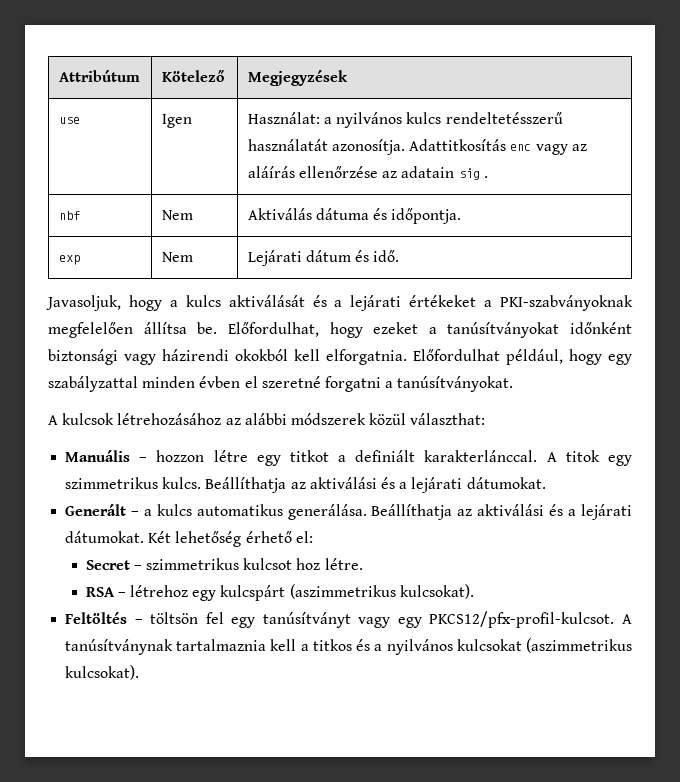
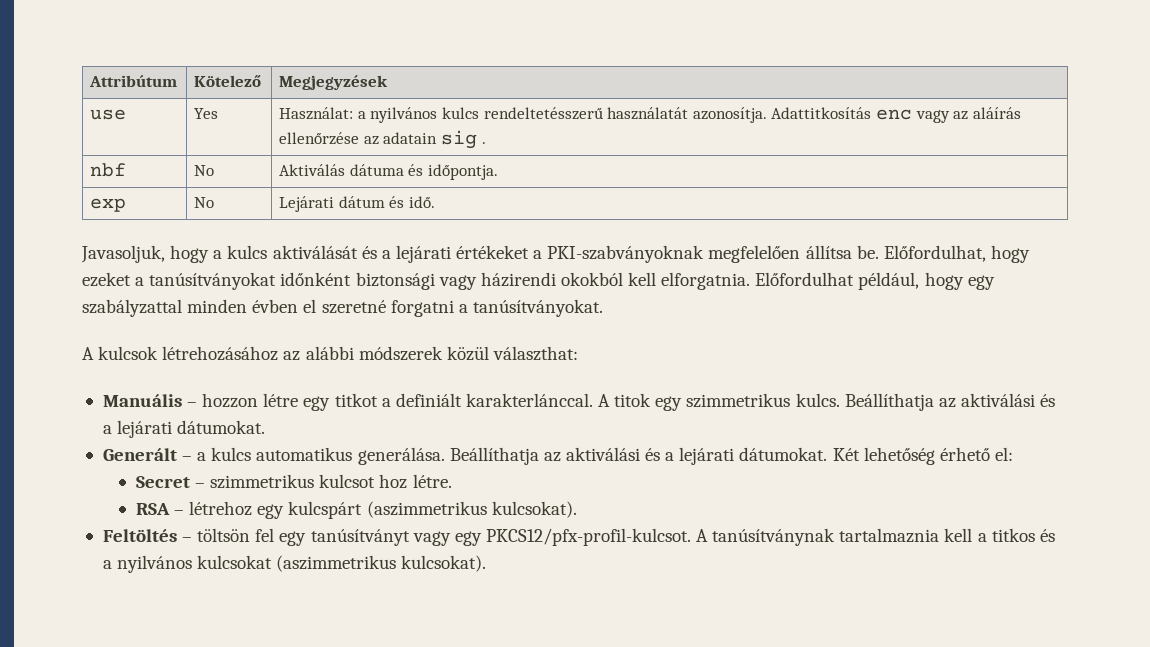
- use | Igen | Használat: a nyilvános kulcs rendeltetésszerű használatát azonosítja. Adattitkosítás enc vagy az aláírás ellenőrzése az adatain sig .
+ use | Yes | Használat: a nyilvános kulcs rendeltetésszerű használatát azonosítja. Adattitkosítás enc vagy az aláírás ellenőrzése az adatain sig .
- nbf | Nem | Aktiválás dátuma és időpontja.
+ nbf | No | Aktiválás dátuma és időpontja.
- exp | Nem | Lejárati dátum és idő.
+ exp | No | Lejárati dátum és idő.

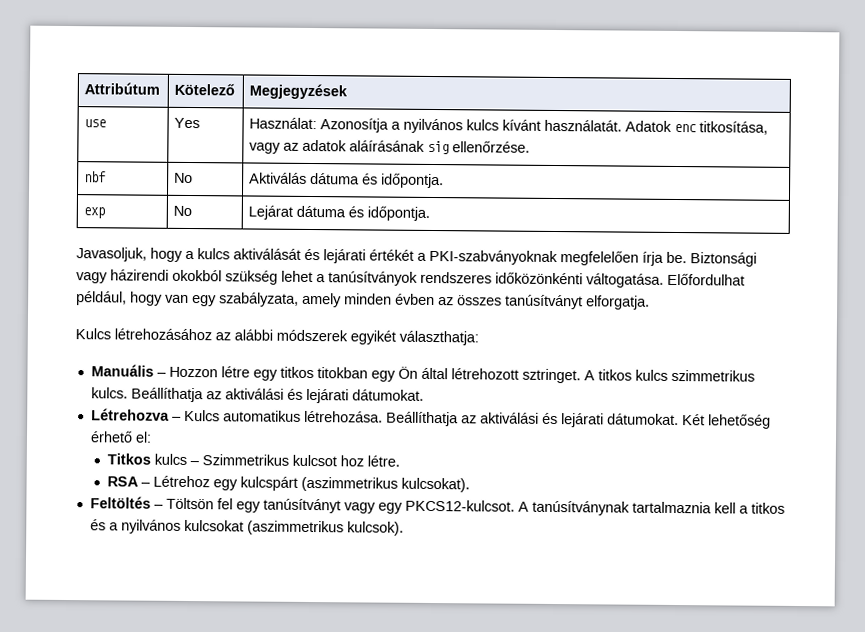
- use | Yes | Használat: a nyilvános kulcs rendeltetésszerű használatát azonosítja. Adattitkosítás enc vagy az aláírás ellenőrzése az adatain sig .
+ use | Yes | Használat: Azonosítja a nyilvános kulcs kívánt használatát. Adatok enc titkosítása, vagy az adatok aláírásának sig ellenőrzése.
- exp | No | Lejárati dátum és idő.
+ exp | No | Lejárat dátuma és időpontja.
- Javasoljuk, hogy a kulcs aktiválását és a lejárati értékeket a PKI-szabványoknak megfelelően állítsa be. Előfordulhat, hogy ezeket a tanúsítványokat időnként biztonsági vagy házirendi okokból kell elforgatnia. Előfordulhat például, hogy egy szabályzattal minden évben el szeretné forgatni a tanúsítványokat.
- A kulcsok létrehozásához az alábbi módszerek közül választhat:
+ Javasoljuk, hogy a kulcs aktiválását és lejárati értékét a PKI-szabványoknak megfelelően írja be. Biztonsági vagy házirendi okokból szükség lehet a tanúsítványok rendszeres időközönkénti váltogatása. Előfordulhat például, hogy van egy szabályzata, amely minden évben az összes tanúsítványt elforgatja.
+ Kulcs létrehozásához az alábbi módszerek egyikét választhatja:
- Manuális – hozzon létre egy titkot a definiált karakterlánccal. A titok egy szimmetrikus kulcs. Beállíthatja az aktiválási és a lejárati dátumokat.
+ Manuális – Hozzon létre egy titkos titokban egy Ön által létrehozott sztringet. A titkos kulcs szimmetrikus kulcs. Beállíthatja az aktiválási és lejárati dátumokat.
- Generált – a kulcs automatikus generálása. Beállíthatja az aktiválási és a lejárati dátumokat.
+ Létrehozva – Kulcs automatikus létrehozása. Beállíthatja az aktiválási és lejárati dátumokat.
- Secret – szimmetrikus kulcsot hoz létre.
+ Titkos kulcs – Szimmetrikus kulcsot hoz létre.
- RSA – létrehoz egy kulcspárt (aszimmetrikus kulcsokat).
+ RSA – Létrehoz egy kulcspárt (aszimmetrikus kulcsokat).
- Feltöltés – töltsön fel egy tanúsítványt vagy egy PKCS12/pfx-profil-kulcsot.
+ Feltöltés – Töltsön fel egy tanúsítványt vagy egy PKCS12-kulcsot.
- A tanúsítványnak tartalmaznia kell a titkos és a nyilvános kulcsokat (aszimmetrikus kulcsokat).
+ A tanúsítványnak tartalmaznia kell a titkos és a nyilvános kulcsokat (aszimmetrikus kulcsok).

